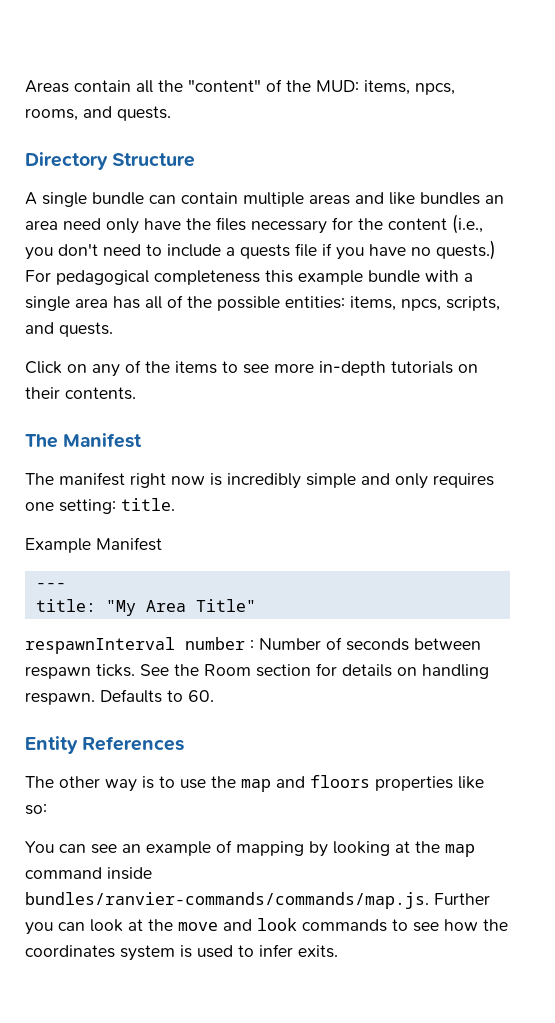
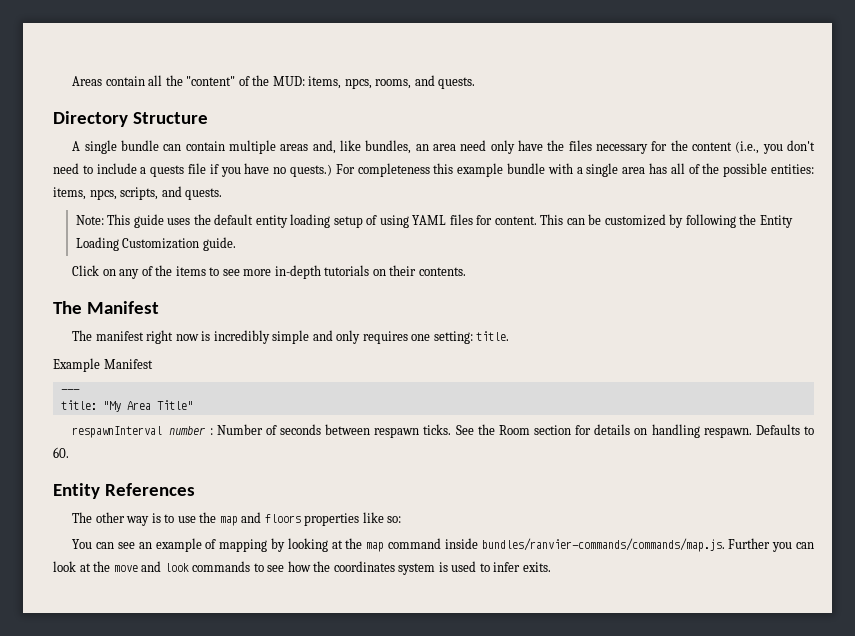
- A single bundle can contain multiple areas and like bundles an area need only have the files necessary for the content (i.e., you don't need to include a quests file if you have no quests.)
+ A single bundle can contain multiple areas and, like bundles, an area need only have the files necessary for the content (i.e., you don't need to include a quests file if you have no quests.)
- For pedagogical completeness this example bundle with a single area has all of the possible entities: items, npcs, scripts, and quests.
+ For completeness this example bundle with a single area has all of the possible entities: items, npcs, scripts, and quests.
+ Note: This guide uses the default entity loading setup of using YAML files for content. This can be customized by following the Entity Loading Customization guide.

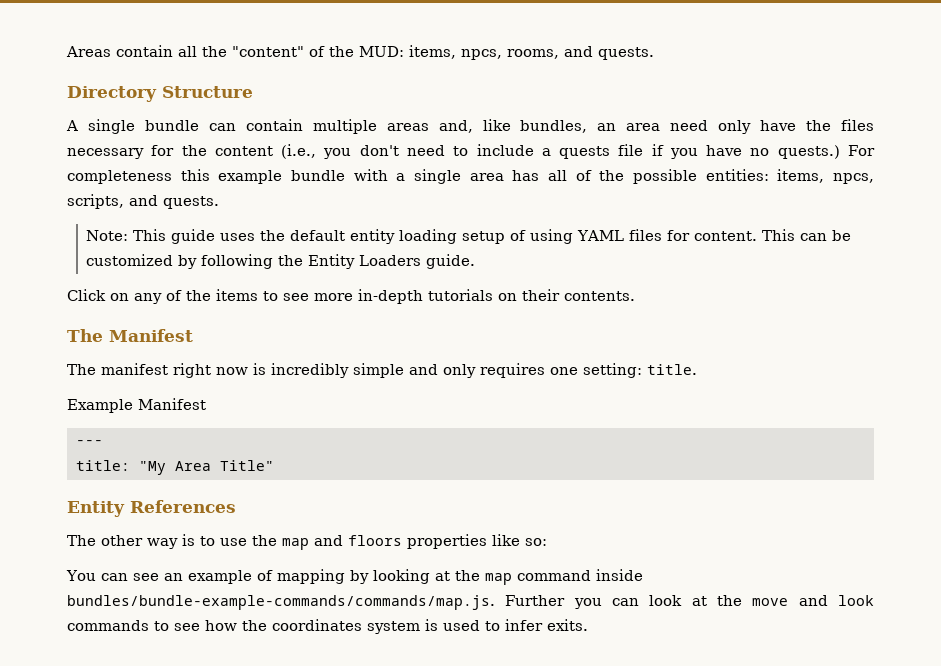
- This can be customized by following the Entity Loading Customization guide.
+ This can be customized by following the Entity Loaders guide.
- respawnInterval number : Number of seconds between respawn ticks. See the Room section for details on handling respawn. Defaults to 60.
- You can see an example of mapping by looking at the map command inside bundles/ranvier-commands/commands/map.js. Further you can look at the move and look commands to see how the coordinates system is used to infer exits.
+ You can see an example of mapping by looking at the map command inside bundles/bundle-example-commands/commands/map.js. Further you can look at the move and look commands to see how the coordinates system is used to infer exits.

